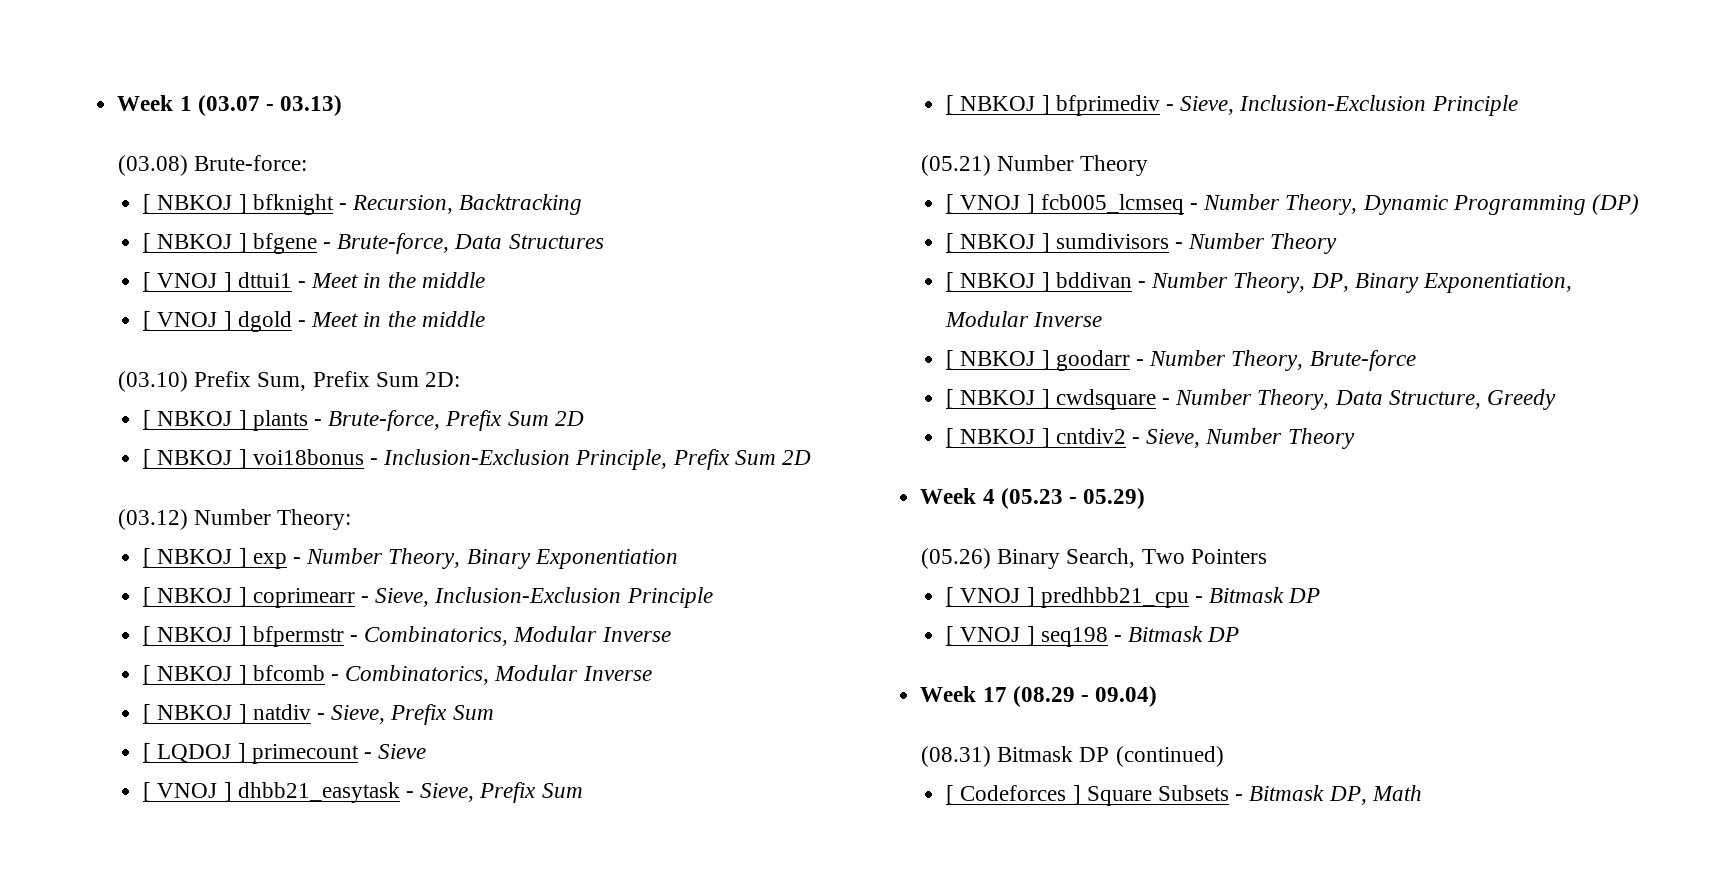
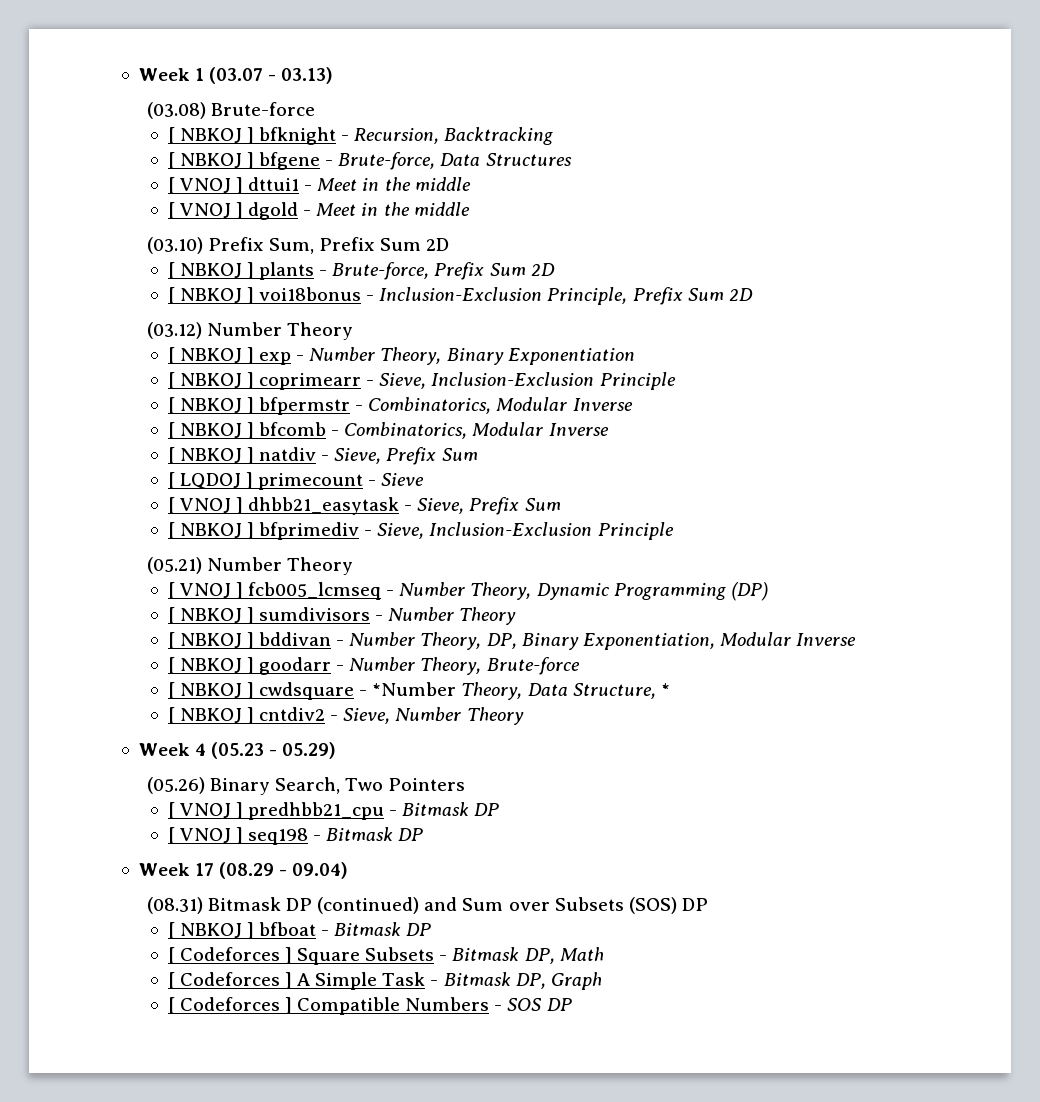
- (03.08) Brute-force:
+ (03.08) Brute-force
- (03.10) Prefix Sum, Prefix Sum 2D:
+ (03.10) Prefix Sum, Prefix Sum 2D
- (03.12) Number Theory:
+ (03.12) Number Theory
- [ NBKOJ ] cwdsquare - Number Theory, Data Structure, Greedy
+ [ NBKOJ ] cwdsquare - *Number Theory, Data Structure, *
- (08.31) Bitmask DP (continued)
+ (08.31) Bitmask DP (continued) and Sum over Subsets (SOS) DP
+ [ NBKOJ ] bfboat - Bitmask DP
+ [ Codeforces ] A Simple Task - Bitmask DP, Graph
+ [ Codeforces ] Compatible Numbers - SOS DP

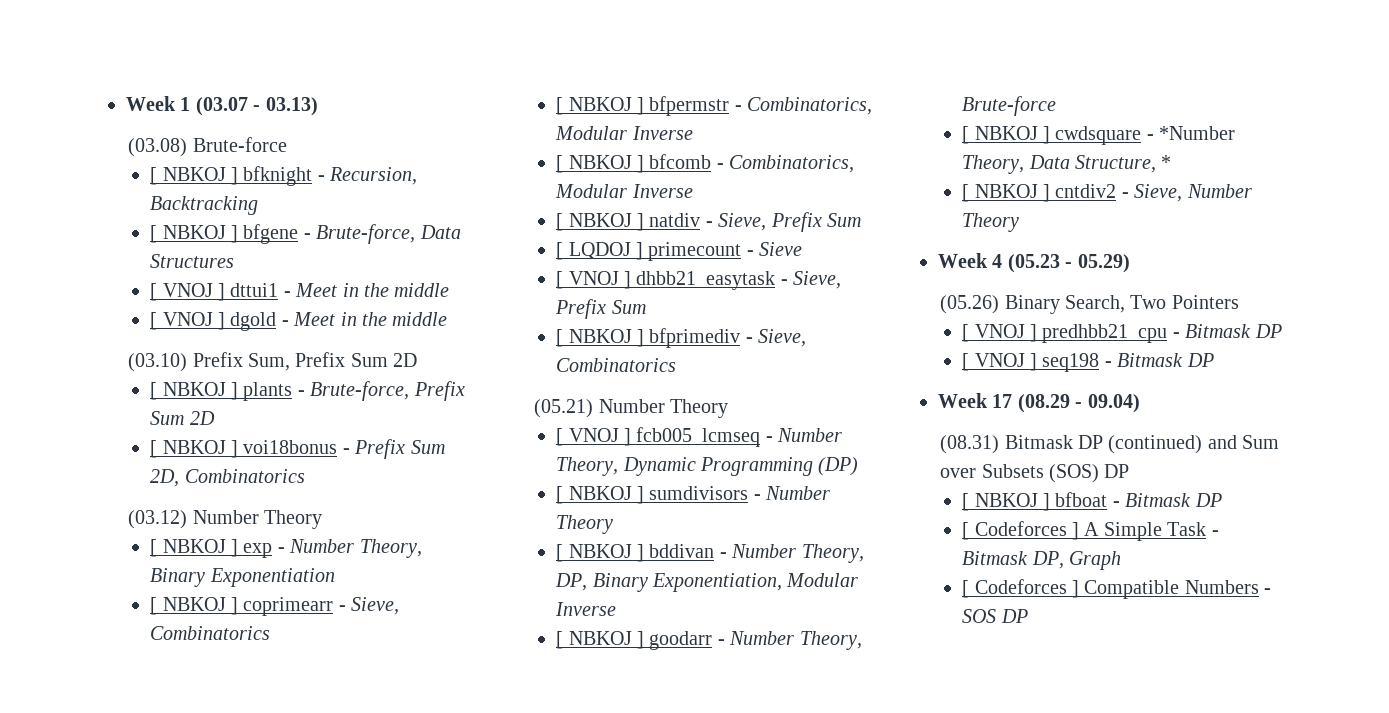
- [ NBKOJ ] voi18bonus - Inclusion-Exclusion Principle, Prefix Sum 2D
+ [ NBKOJ ] voi18bonus - Prefix Sum 2D, Combinatorics
- [ NBKOJ ] coprimearr - Sieve, Inclusion-Exclusion Principle
+ [ NBKOJ ] coprimearr - Sieve, Combinatorics
- [ NBKOJ ] bfprimediv - Sieve, Inclusion-Exclusion Principle
+ [ NBKOJ ] bfprimediv - Sieve, Combinatorics
- [ Codeforces ] Square Subsets - Bitmask DP, Math

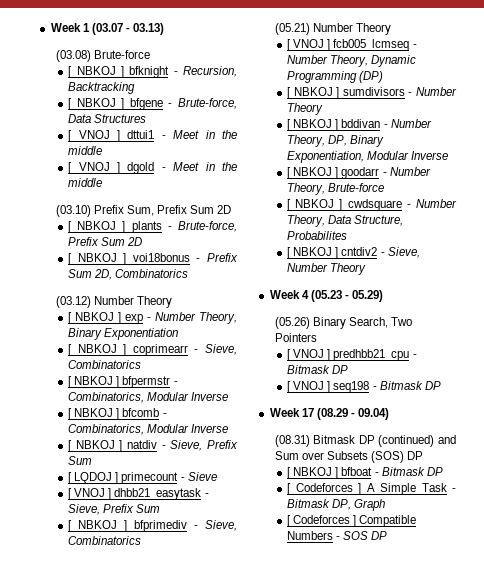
- [ NBKOJ ] cwdsquare - *Number Theory, Data Structure, *
+ [ NBKOJ ] cwdsquare - Number Theory, Data Structure, Probabilites

